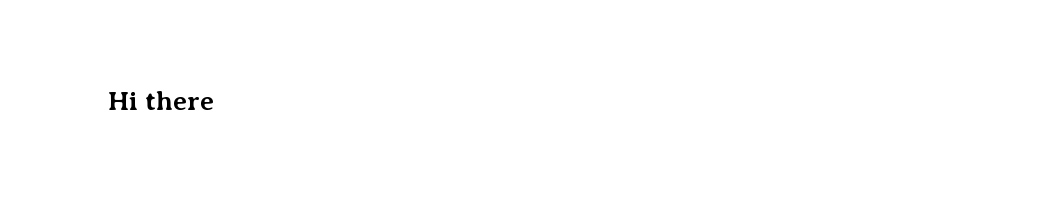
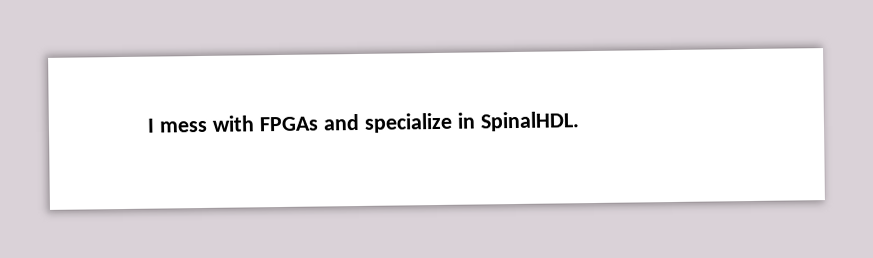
- Hi there
+ I mess with FPGAs and specialize in SpinalHDL.

